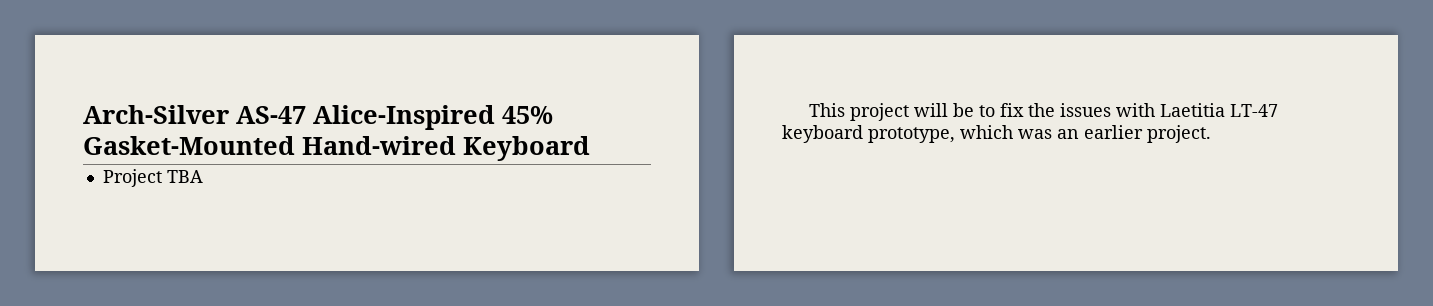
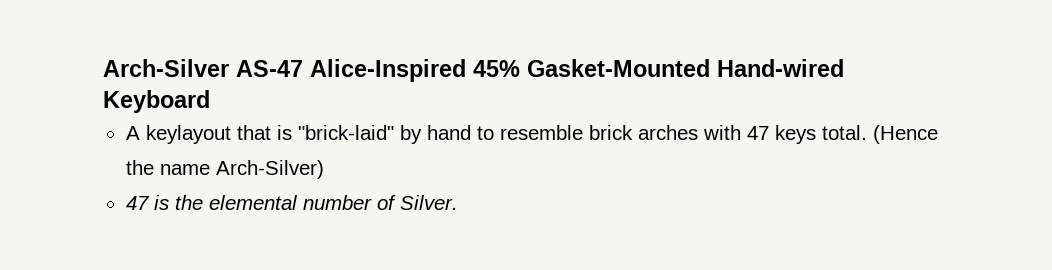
- Project TBA
- This project will be to fix the issues with Laetitia LT-47 keyboard prototype, which was an earlier project.
+ A keylayout that is "brick-laid" by hand to resemble brick arches with 47 keys total. (Hence the name Arch-Silver)
+ 47 is the elemental number of Silver.

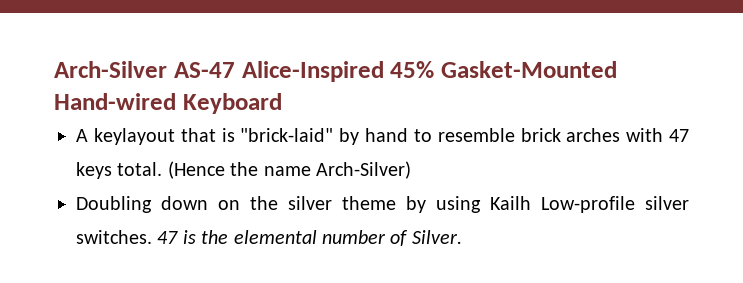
+ Doubling down on the silver theme by using Kailh Low-profile silver switches.

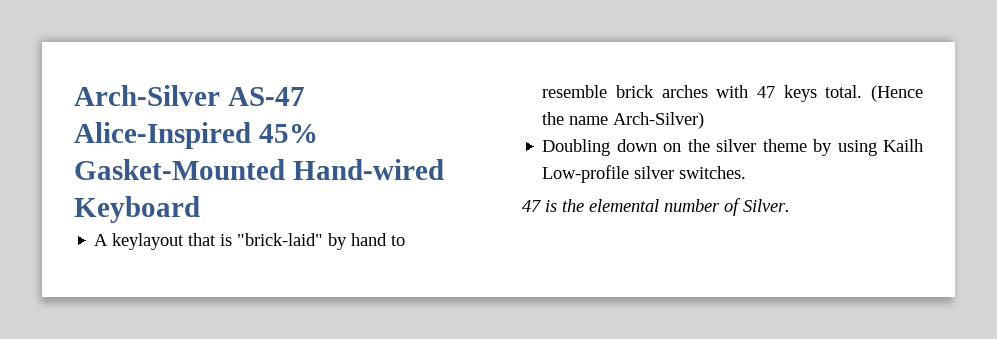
- Doubling down on the silver theme by using Kailh Low-profile silver switches. 47 is the elemental number of Silver.
+ Doubling down on the silver theme by using Kailh Low-profile silver switches.
+ 47 is the elemental number of Silver.

